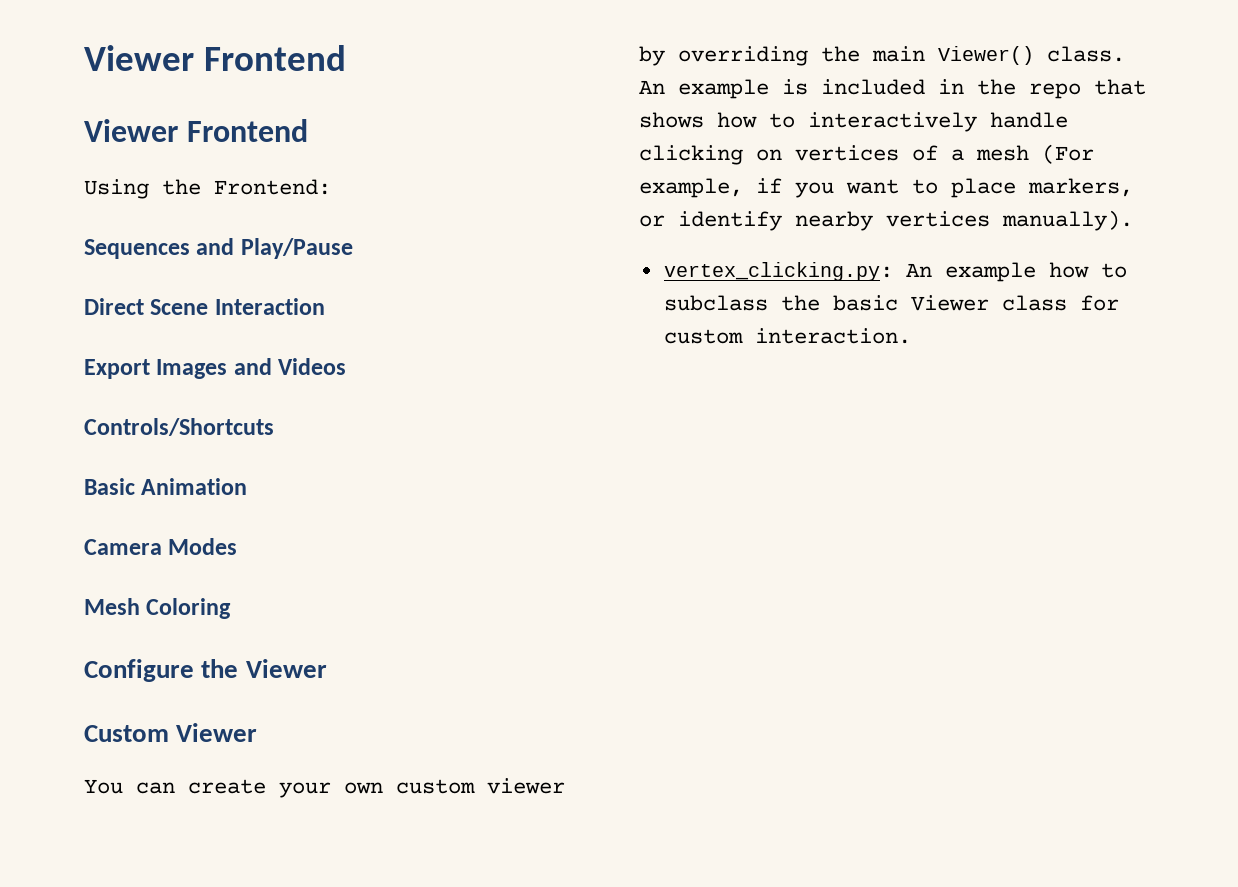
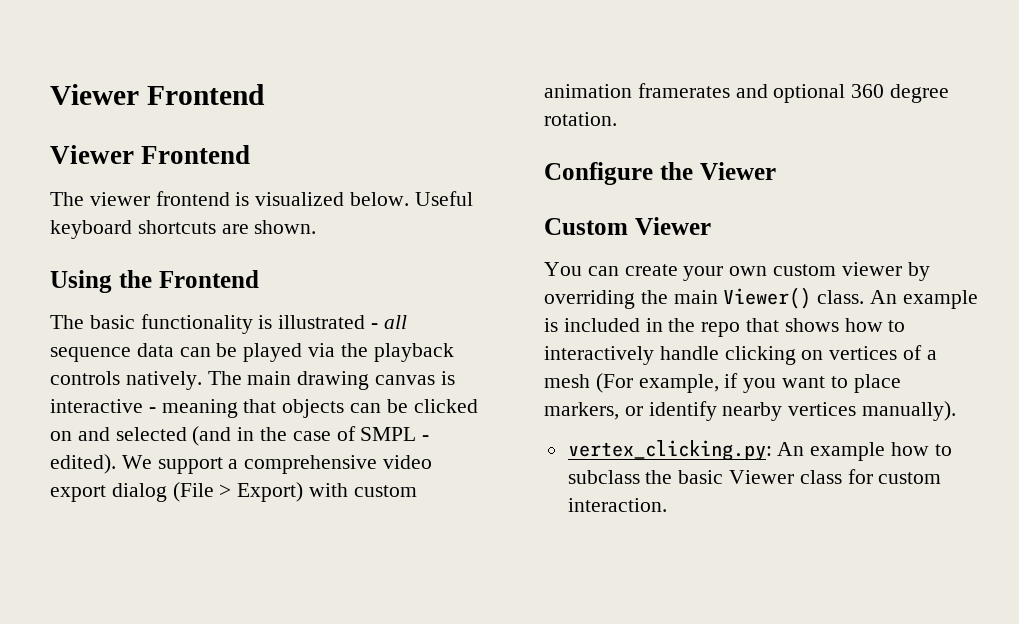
- Using the Frontend:
- Sequences and Play/Pause
- Direct Scene Interaction
- Export Images and Videos
- Controls/Shortcuts
- Basic Animation
- Camera Modes
- Mesh Coloring
+ The viewer frontend is visualized below. Useful keyboard shortcuts are shown.
+ Using the Frontend
+ The basic functionality is illustrated - all sequence data can be played via the playback controls natively. The main drawing canvas is interactive - meaning that objects can be clicked on and selected (and in the case of SMPL - edited). We support a comprehensive video export dialog (File > Export) with custom animation framerates and optional 360 degree rotation.

